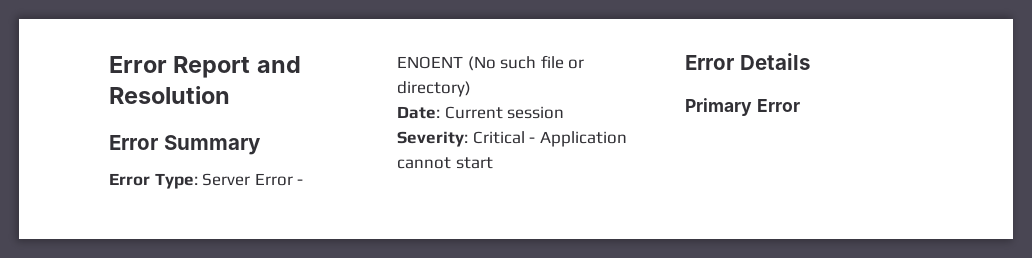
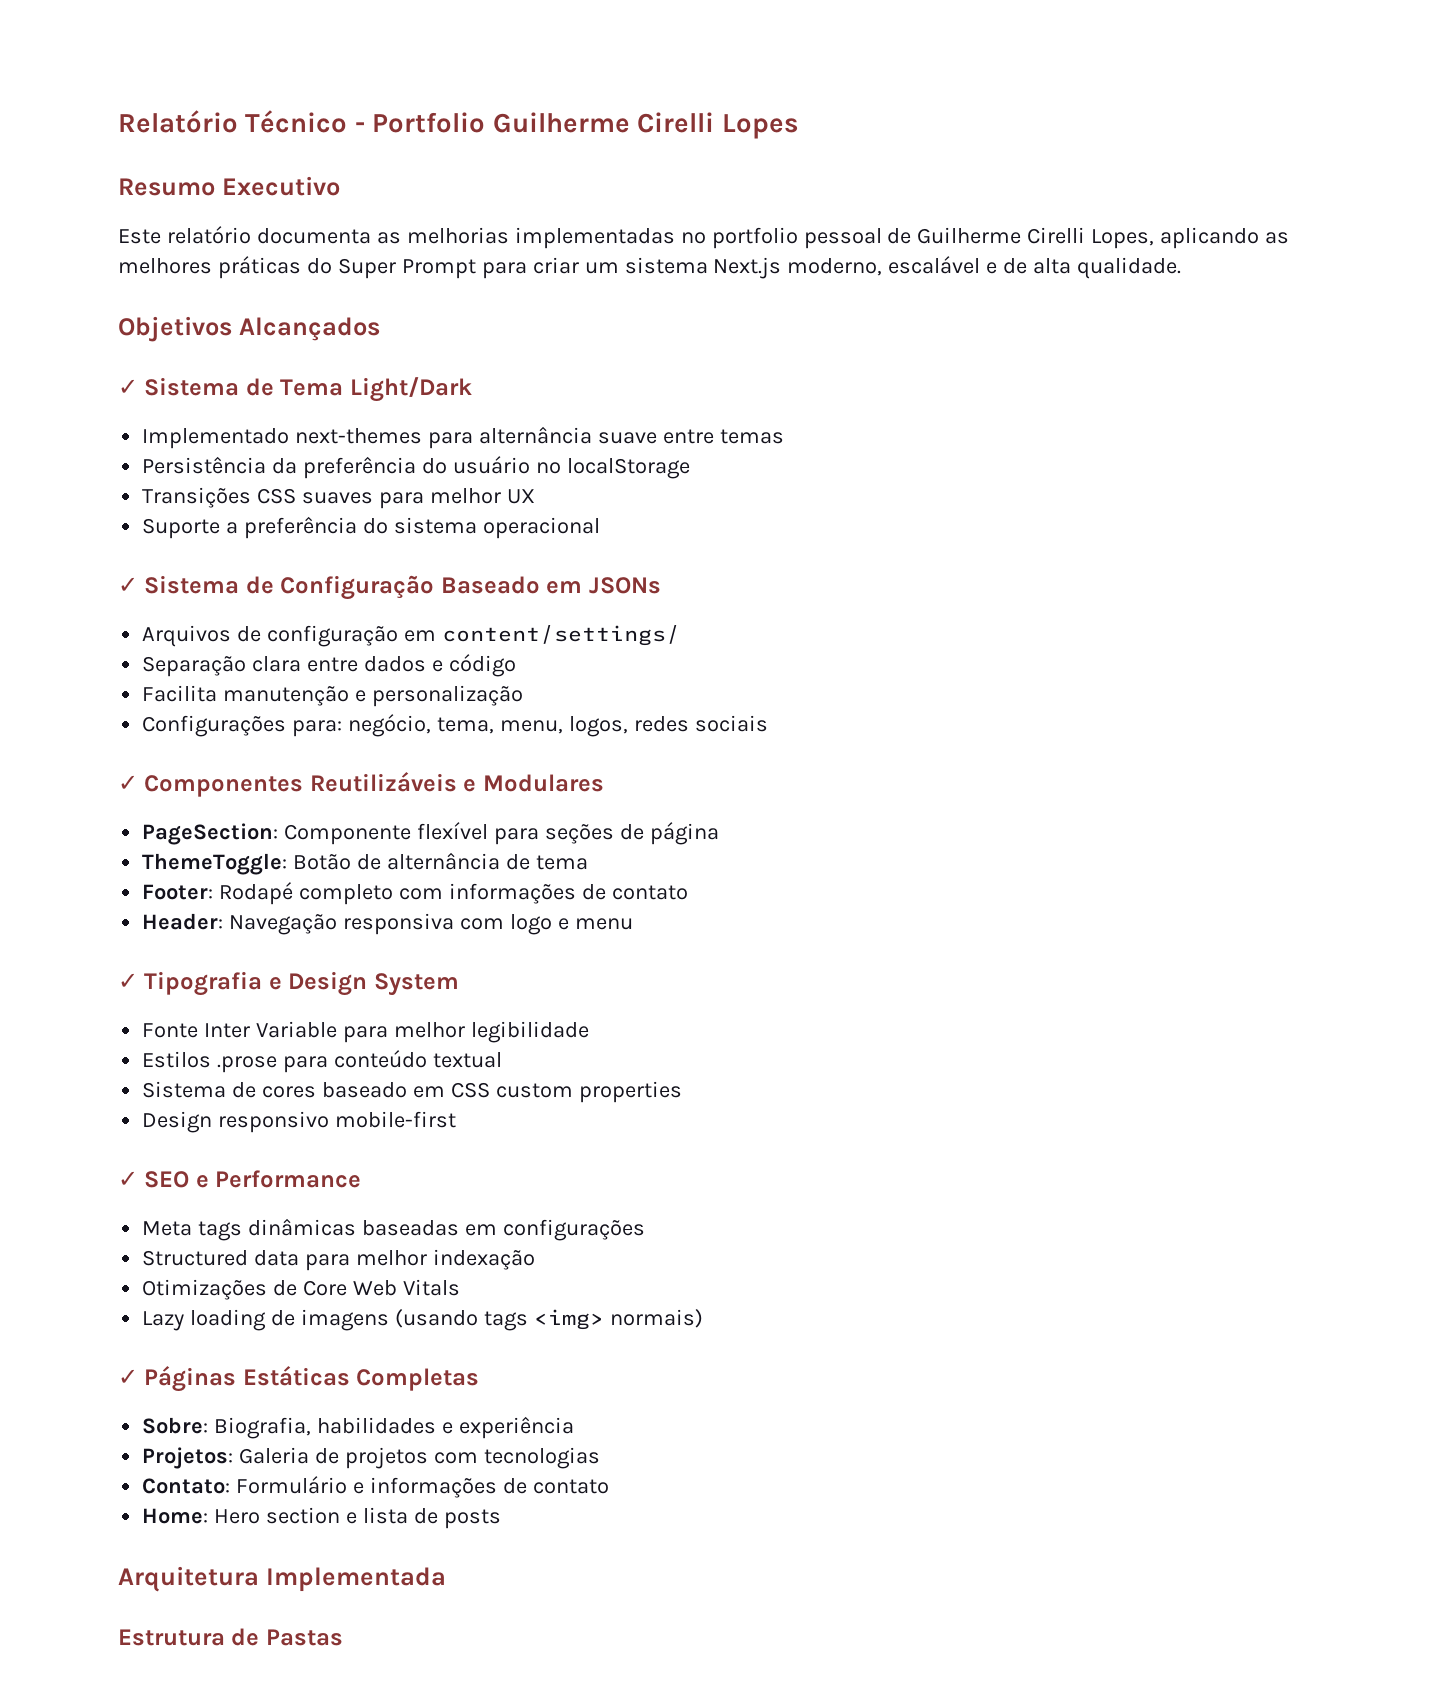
- Error Report and Resolution
- Error Summary
- Error Type: Server Error - ENOENT (No such file or directory)
- Date: Current session
- Severity: Critical - Application cannot start
- Error Details
- Primary Error
+ Relatório Técnico - Portfolio Guilherme Cirelli Lopes
+ Resumo Executivo
+ Este relatório documenta as melhorias implementadas no portfolio pessoal de Guilherme Cirelli Lopes, aplicando as melhores práticas do Super Prompt para criar um sistema Next.js moderno, escalável e de alta qualidade.
+ Objetivos Alcançados
+ ✓ Sistema de Tema Light/Dark
+ Implementado next-themes para alternância suave entre temas
+ Persistência da preferência do usuário no localStorage
+ Transições CSS suaves para melhor UX
+ Suporte a preferência do sistema operacional
+ ✓ Sistema de Configuração Baseado em JSONs
+ Arquivos de configuração em content/settings/
+ Separação clara entre dados e código
+ Facilita manutenção e personalização
+ Configurações para: negócio, tema, menu, logos, redes sociais
+ ✓ Componentes Reutilizáveis e Modulares
+ PageSection: Componente flexível para seções de página
+ ThemeToggle: Botão de alternância de tema
+ Footer: Rodapé completo com informações de contato
+ Header: Navegação responsiva com logo e menu
+ ✓ Tipografia e Design System
+ Fonte Inter Variable para melhor legibilidade
+ Estilos .prose para conteúdo textual
+ Sistema de cores baseado em CSS custom properties
+ Design responsivo mobile-first
+ ✓ SEO e Performance
+ Meta tags dinâmicas baseadas em configurações
+ Structured data para melhor indexação
+ Otimizações de Core Web Vitals
+ Lazy loading de imagens (usando tags <img> normais)
+ ✓ Páginas Estáticas Completas
+ Sobre: Biografia, habilidades e experiência
+ Projetos: Galeria de projetos com tecnologias
+ Contato: Formulário e informações de contato
+ Home: Hero section e lista de posts
+ Arquitetura Implementada
+ Estrutura de Pastas

